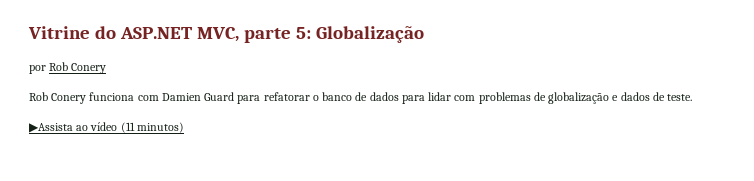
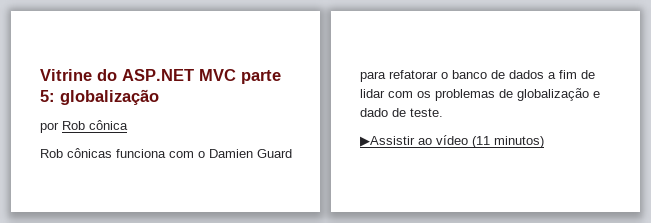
- Vitrine do ASP.NET MVC, parte 5: Globalização
+ Vitrine do ASP.NET MVC parte 5: globalização
- por Rob Conery
- Rob Conery funciona com Damien Guard para refatorar o banco de dados para lidar com problemas de globalização e dados de teste.
+ por Rob cônica
+ Rob cônicas funciona com o Damien Guard para refatorar o banco de dados a fim de lidar com os problemas de globalização e dado de teste.
- ▶Assista ao vídeo (11 minutos)
+ ▶Assistir ao vídeo (11 minutos)

